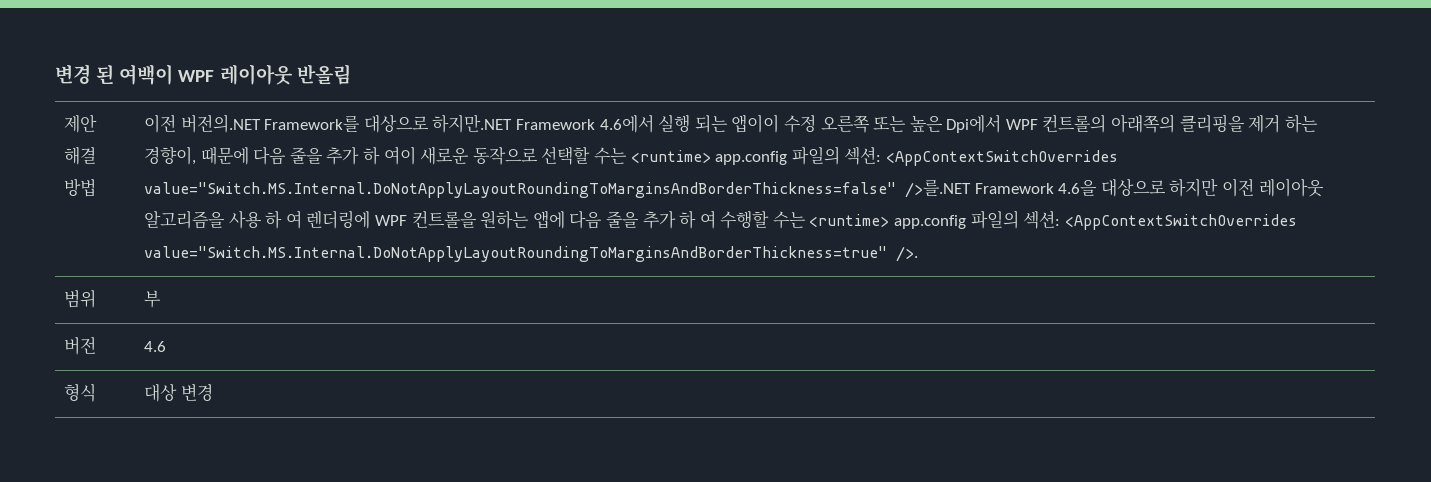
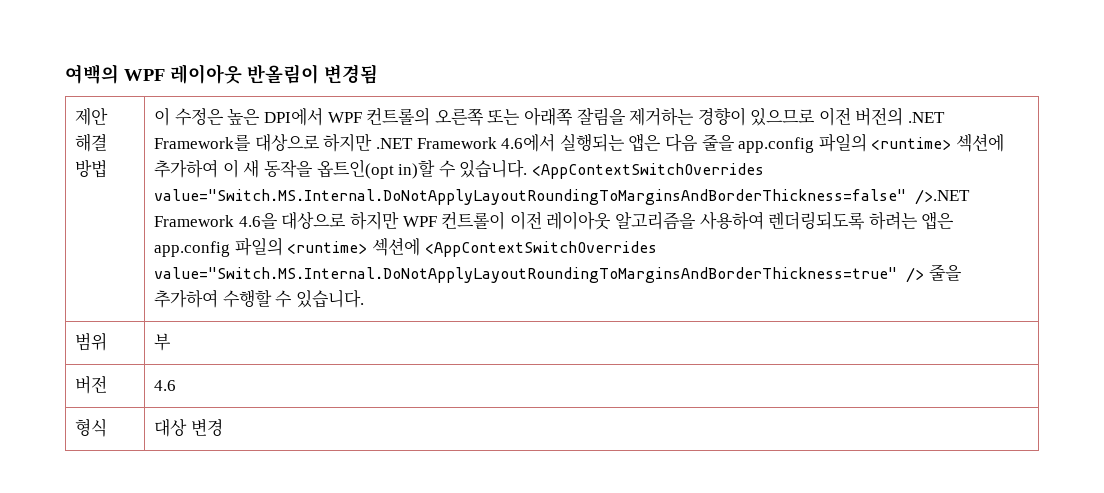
- 변경 된 여백이 WPF 레이아웃 반올림
- 제안 해결 방법 | 이전 버전의.NET Framework를 대상으로 하지만.NET Framework 4.6에서 실행 되는 앱이이 수정 오른쪽 또는 높은 Dpi에서 WPF 컨트롤의 아래쪽의 클리핑을 제거 하는 경향이, 때문에 다음 줄을 추가 하 여이 새로운 동작으로 선택할 수는 <runtime> app.config 파일의 섹션: <AppContextSwitchOverrides value="Switch.MS.Internal.DoNotApplyLayoutRoundingToMarginsAndBorderThickness=false" />를.NET Framework 4.6을 대상으로 하지만 이전 레이아웃 알고리즘을 사용 하 여 렌더링에 WPF 컨트롤을 원하는 앱에 다음 줄을 추가 하 여 수행할 수는 <runtime> app.config 파일의 섹션: <AppContextSwitchOverrides value="Switch.MS.Internal.DoNotApplyLayoutRoundingToMarginsAndBorderThickness=true" />.
+ 여백의 WPF 레이아웃 반올림이 변경됨
+ 제안 해결 방법 | 이 수정은 높은 DPI에서 WPF 컨트롤의 오른쪽 또는 아래쪽 잘림을 제거하는 경향이 있으므로 이전 버전의 .NET Framework를 대상으로 하지만 .NET Framework 4.6에서 실행되는 앱은 다음 줄을 app.config 파일의 <runtime> 섹션에 추가하여 이 새 동작을 옵트인(opt in)할 수 있습니다. <AppContextSwitchOverrides value="Switch.MS.Internal.DoNotApplyLayoutRoundingToMarginsAndBorderThickness=false" />.NET Framework 4.6을 대상으로 하지만 WPF 컨트롤이 이전 레이아웃 알고리즘을 사용하여 렌더링되도록 하려는 앱은 app.config 파일의 <runtime> 섹션에 <AppContextSwitchOverrides value="Switch.MS.Internal.DoNotApplyLayoutRoundingToMarginsAndBorderThickness=true" /> 줄을 추가하여 수행할 수 있습니다.

